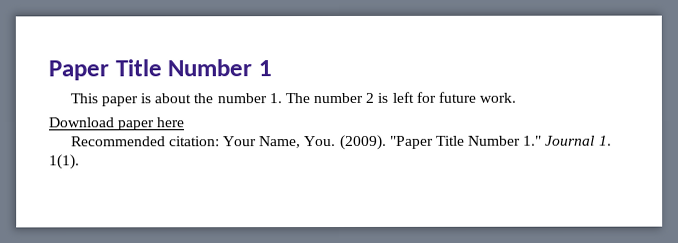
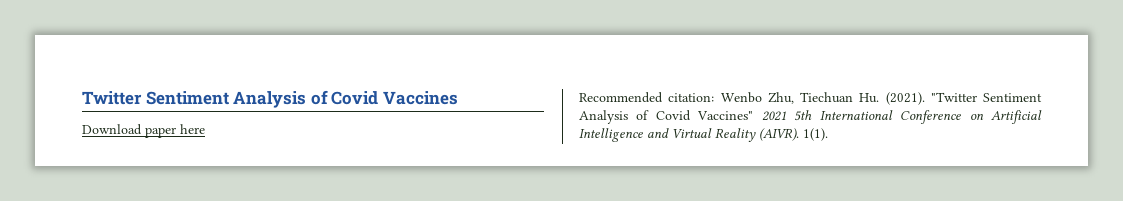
- Paper Title Number 1
- This paper is about the number 1. The number 2 is left for future work.
+ Twitter Sentiment Analysis of Covid Vaccines
- Recommended citation: Your Name, You. (2009). "Paper Title Number 1." Journal 1. 1(1).
+ Recommended citation: Wenbo Zhu, Tiechuan Hu. (2021). "Twitter Sentiment Analysis of Covid Vaccines" 2021 5th International Conference on Artificial Intelligence and Virtual Reality (AIVR). 1(1).

